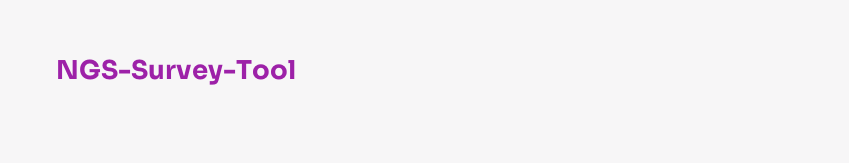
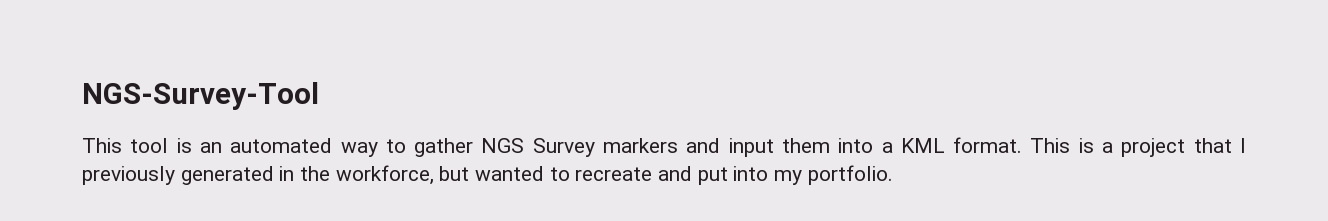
+ This tool is an automated way to gather NGS Survey markers and input them into a KML format. This is a project that I previously generated in the workforce, but wanted to recreate and put into my portfolio.

